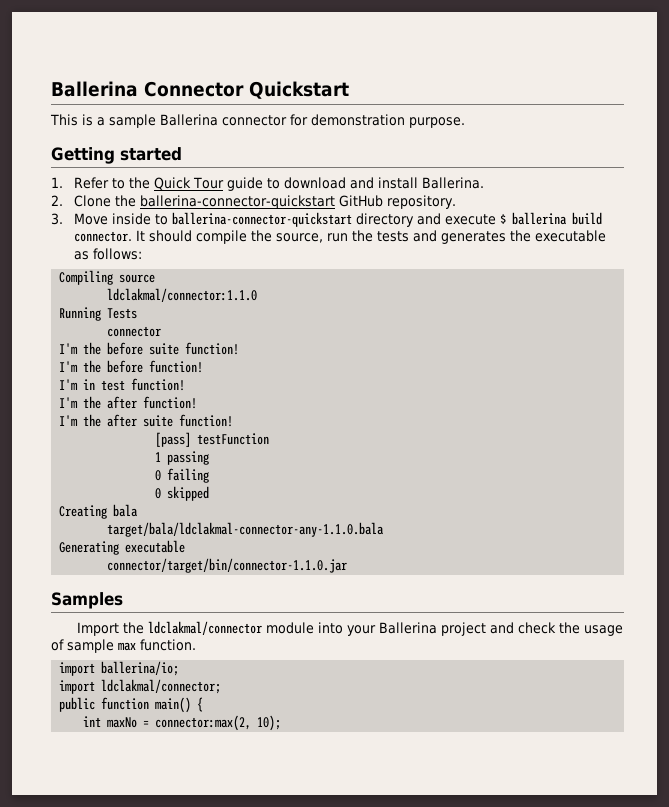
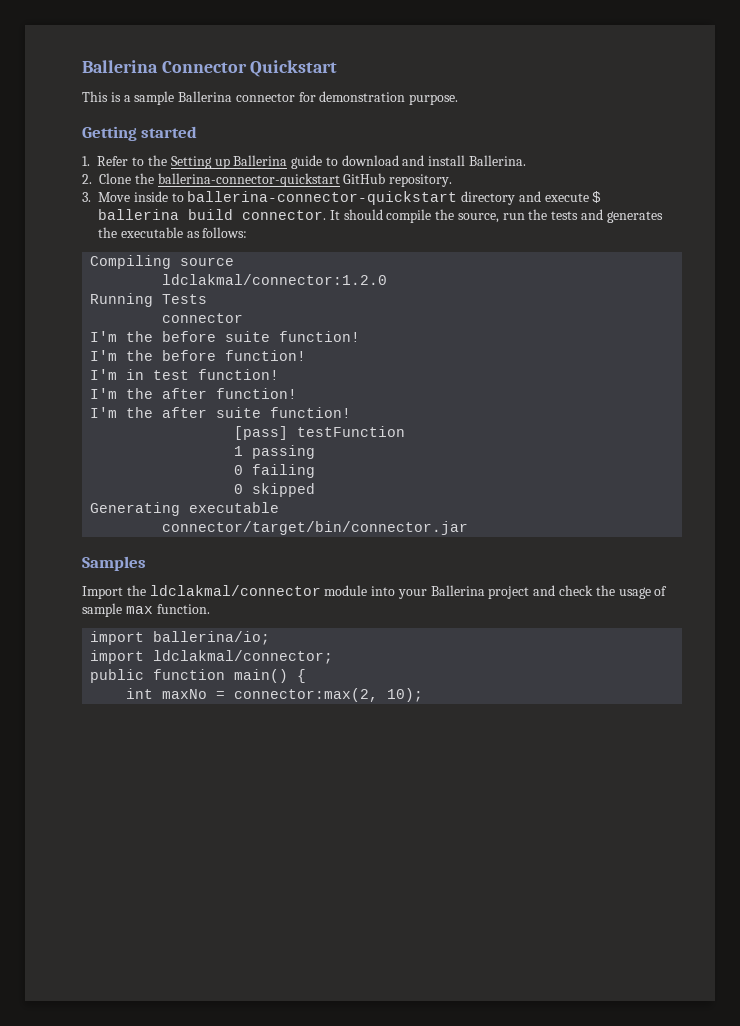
- 1. Refer to the Quick Tour guide to download and install Ballerina.
+ 1. Refer to the Setting up Ballerina guide to download and install Ballerina.
- ldclakmal/connector:1.1.0
+ ldclakmal/connector:1.2.0
- Creating bala
- target/bala/ldclakmal-connector-any-1.1.0.bala
- connector/target/bin/connector-1.1.0.jar
+ connector/target/bin/connector.jar

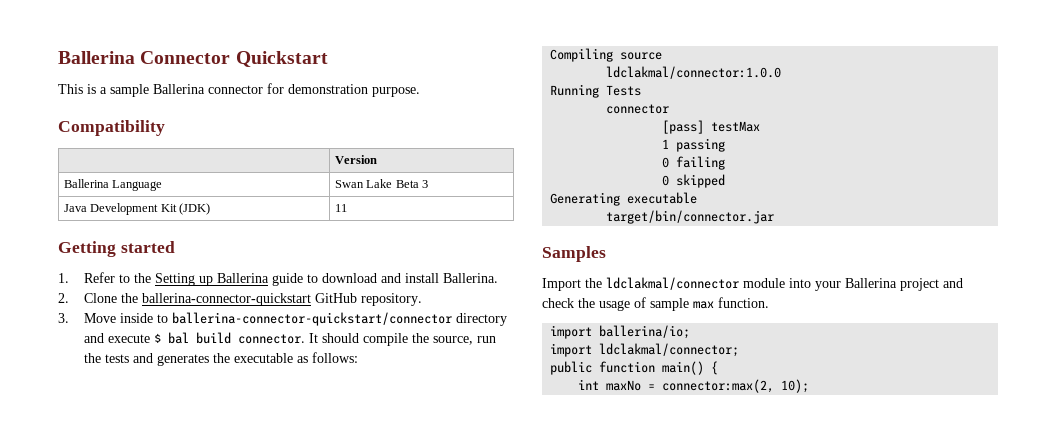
+ Compatibility
+ | Version
+ Ballerina Language | Swan Lake Beta 3
+ Java Development Kit (JDK) | 11
- 3. Move inside to ballerina-connector-quickstart directory and execute $ ballerina build connector.
+ 3. Move inside to ballerina-connector-quickstart/connector directory and execute $ bal build connector.
- ldclakmal/connector:1.2.0
+ ldclakmal/connector:1.0.0
- I'm the before suite function!
- I'm the before function!
- I'm in test function!
- I'm the after function!
- I'm the after suite function!
- [pass] testFunction
+ [pass] testMax
- connector/target/bin/connector.jar
+ target/bin/connector.jar

